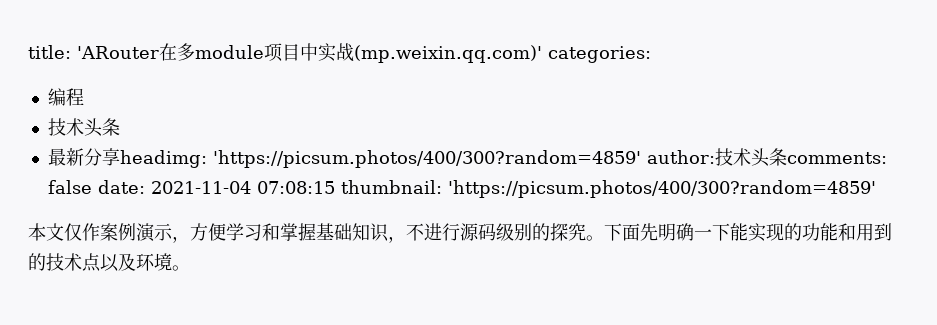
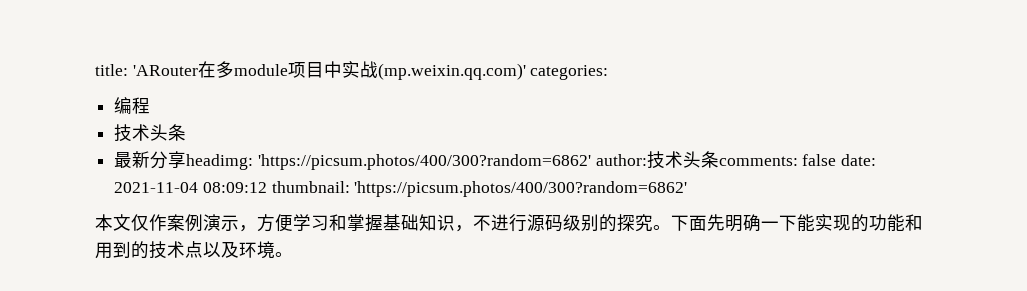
- 最新分享headimg: 'https://picsum.photos/400/300?random=4859' author:技术头条comments: false date: 2021-11-04 07:08:15 thumbnail: 'https://picsum.photos/400/300?random=4859'
+ 最新分享headimg: 'https://picsum.photos/400/300?random=6862' author:技术头条comments: false date: 2021-11-04 08:09:12 thumbnail: 'https://picsum.photos/400/300?random=6862'

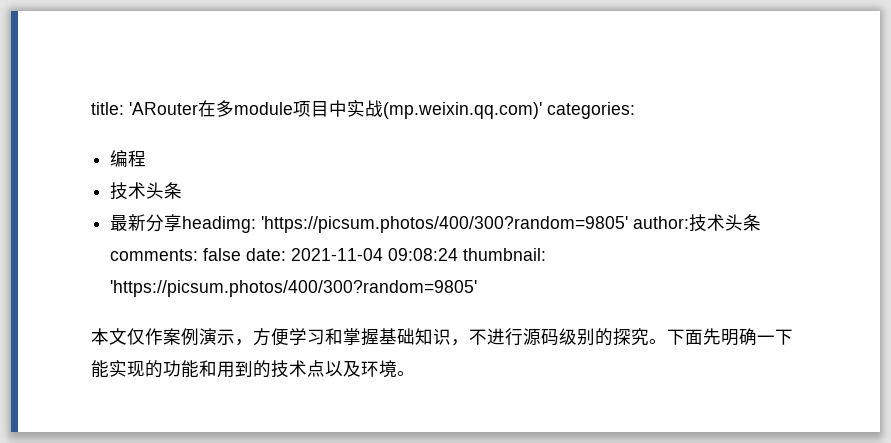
- 最新分享headimg: 'https://picsum.photos/400/300?random=6862' author:技术头条comments: false date: 2021-11-04 08:09:12 thumbnail: 'https://picsum.photos/400/300?random=6862'
+ 最新分享headimg: 'https://picsum.photos/400/300?random=9805' author:技术头条comments: false date: 2021-11-04 09:08:24 thumbnail: 'https://picsum.photos/400/300?random=9805'

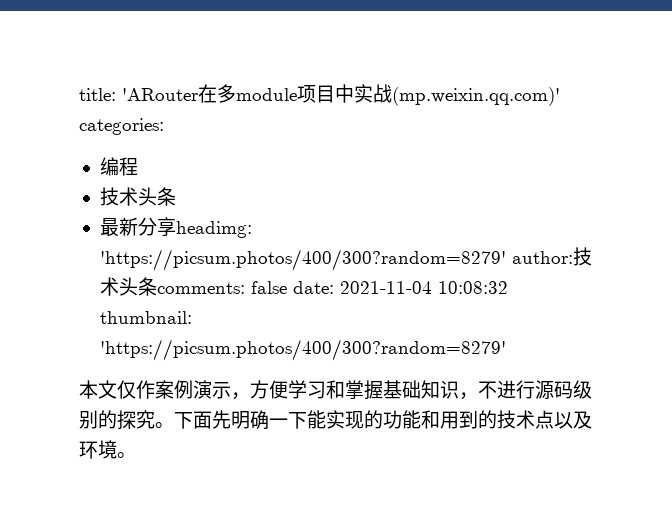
- 最新分享headimg: 'https://picsum.photos/400/300?random=9805' author:技术头条comments: false date: 2021-11-04 09:08:24 thumbnail: 'https://picsum.photos/400/300?random=9805'
+ 最新分享headimg: 'https://picsum.photos/400/300?random=8279' author:技术头条comments: false date: 2021-11-04 10:08:32 thumbnail: 'https://picsum.photos/400/300?random=8279'

